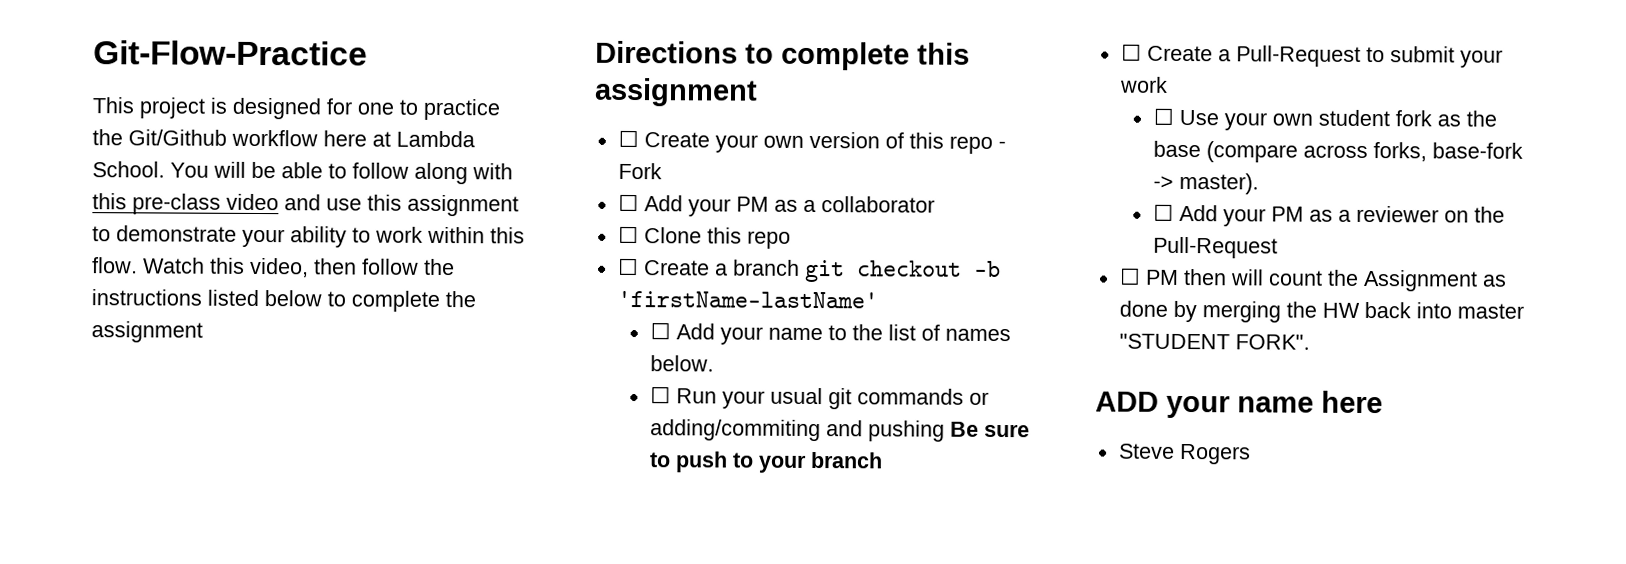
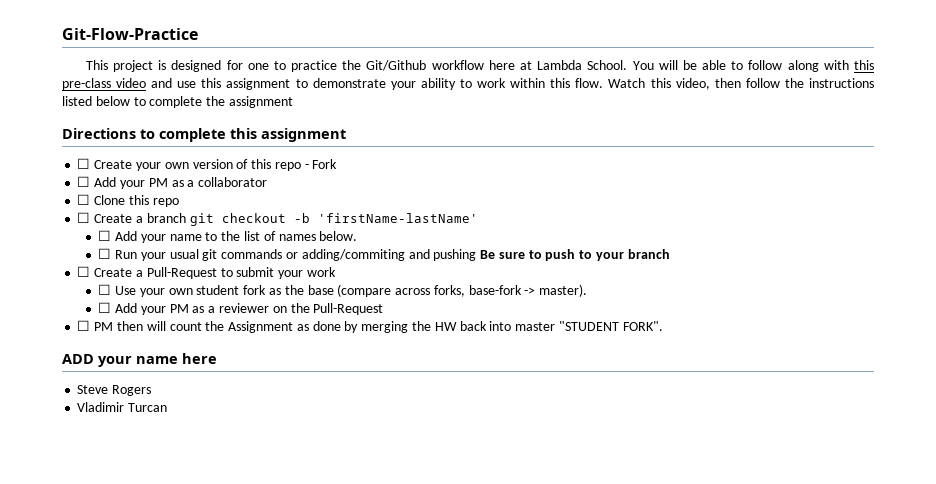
+ Vladimir Turcan

